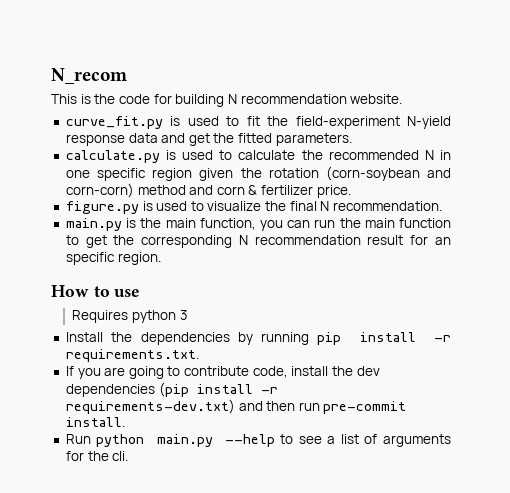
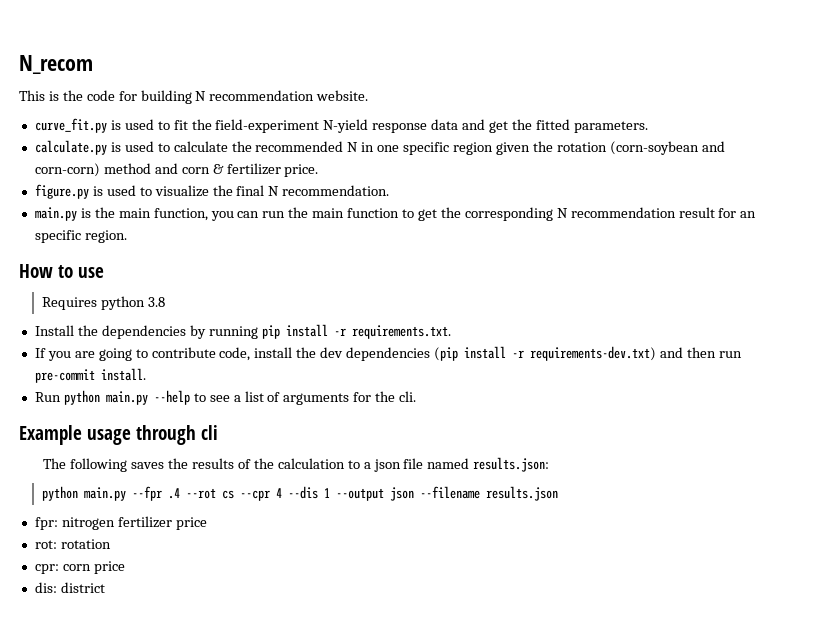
- Requires python 3
+ Requires python 3.8
+ Example usage through cli
+ The following saves the results of the calculation to a json file named results.json:
+ python main.py --fpr .4 --rot cs --cpr 4 --dis 1 --output json --filename results.json
+ fpr: nitrogen fertilizer price
+ rot: rotation
+ cpr: corn price
+ dis: district

